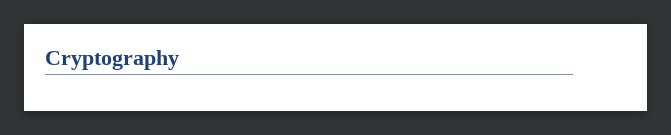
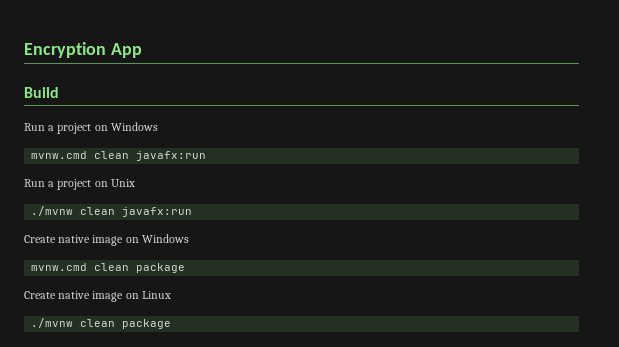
- Cryptography
+ Encryption App
+ Build
+ Run a project on Windows
+ mvnw.cmd clean javafx:run
+ Run a project on Unix
+ ./mvnw clean javafx:run
+ Create native image on Windows
+ mvnw.cmd clean package
+ Create native image on Linux
+ ./mvnw clean package

